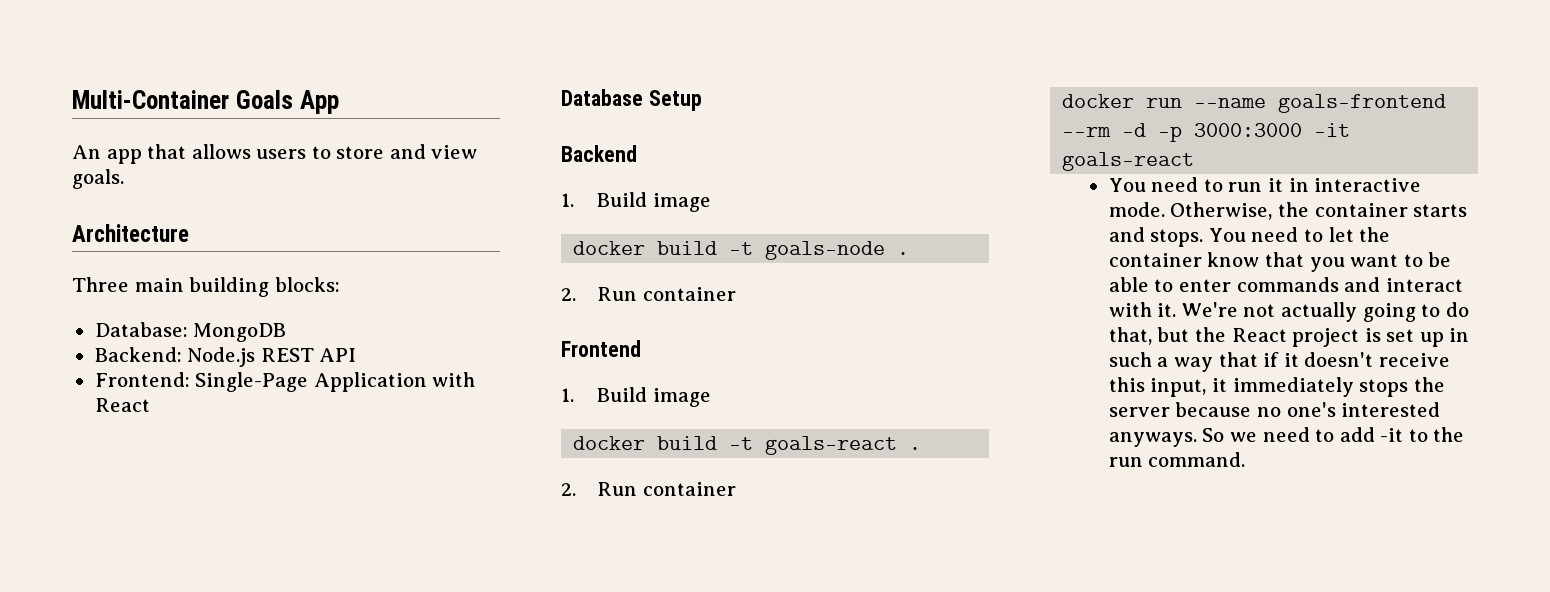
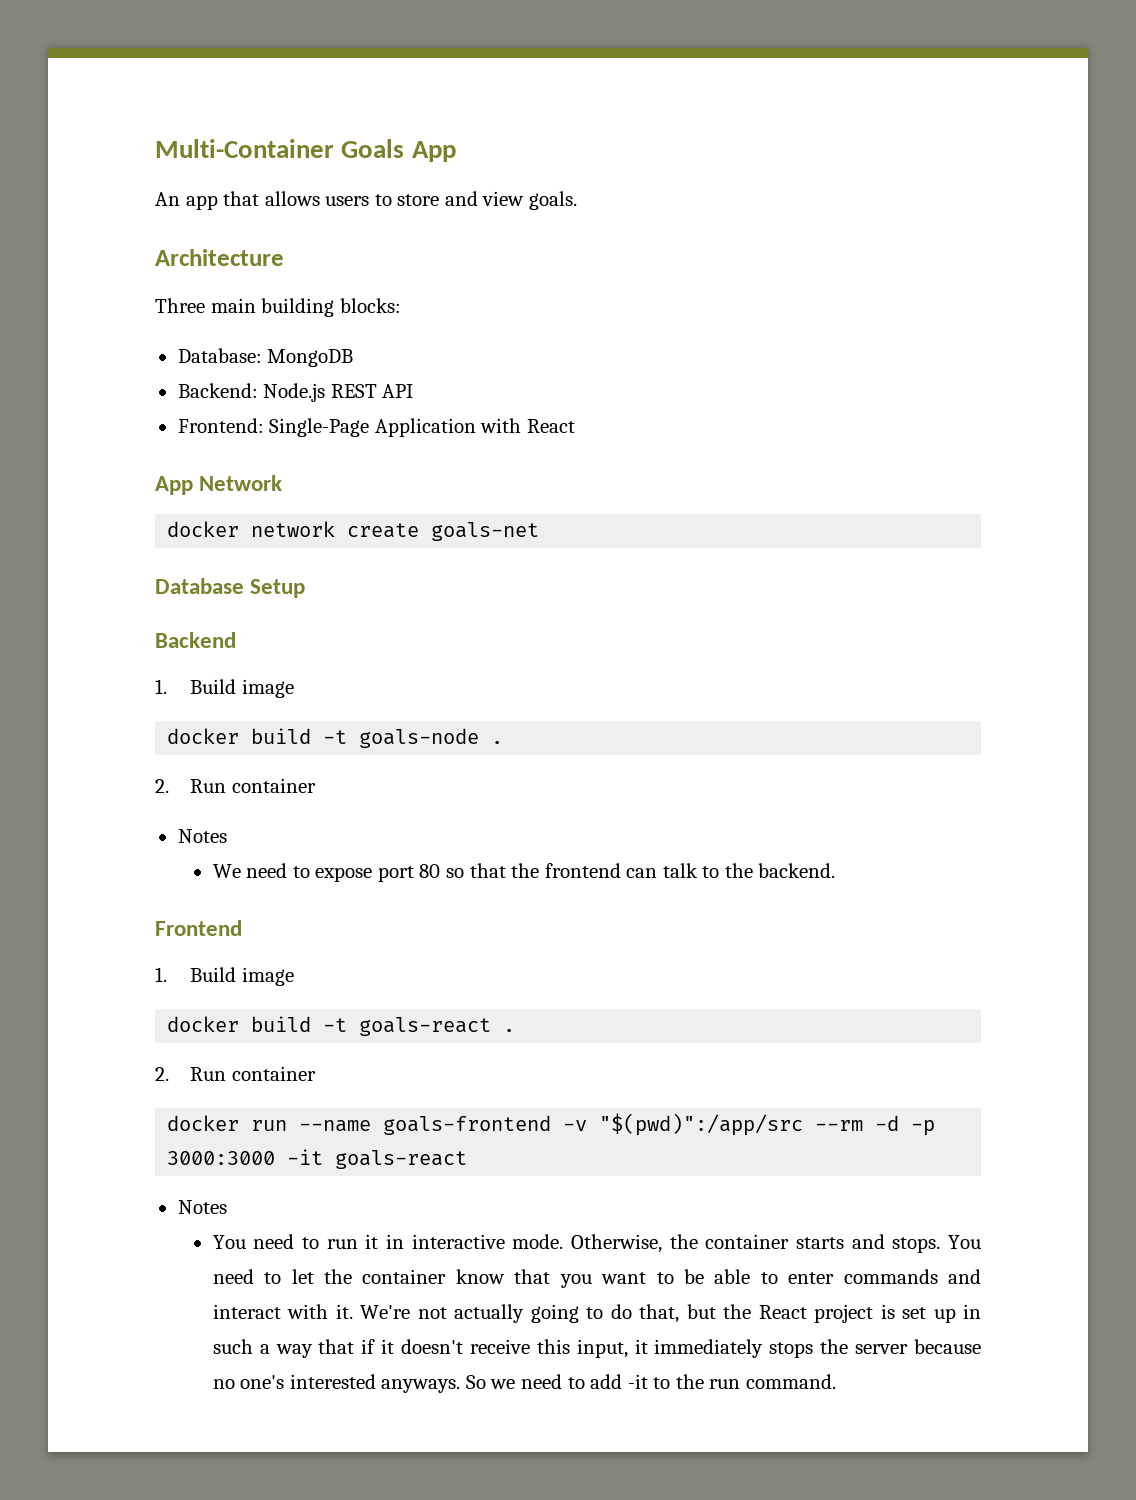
+ App Network
+ docker network create goals-net
  docker build -t goals-node .
  2. Run container
+ Notes
+ We need to expose port 80 so that the frontend can talk to the backend.
- docker run --name goals-frontend --rm -d -p 3000:3000 -it goals-react
+ docker run --name goals-frontend -v "$(pwd)":/app/src --rm -d -p 3000:3000 -it goals-react
+ Notes

